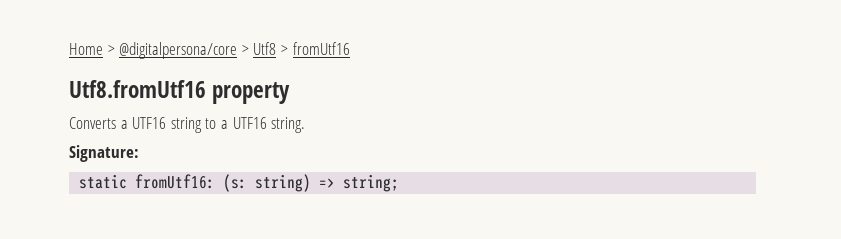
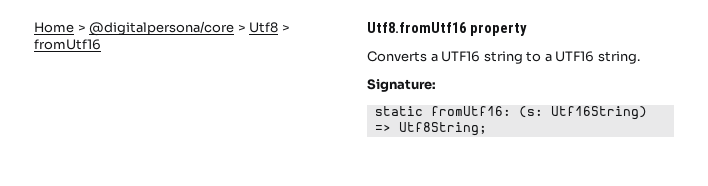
- static fromUtf16: (s: string) => string;
+ static fromUtf16: (s: Utf16String) => Utf8String;

